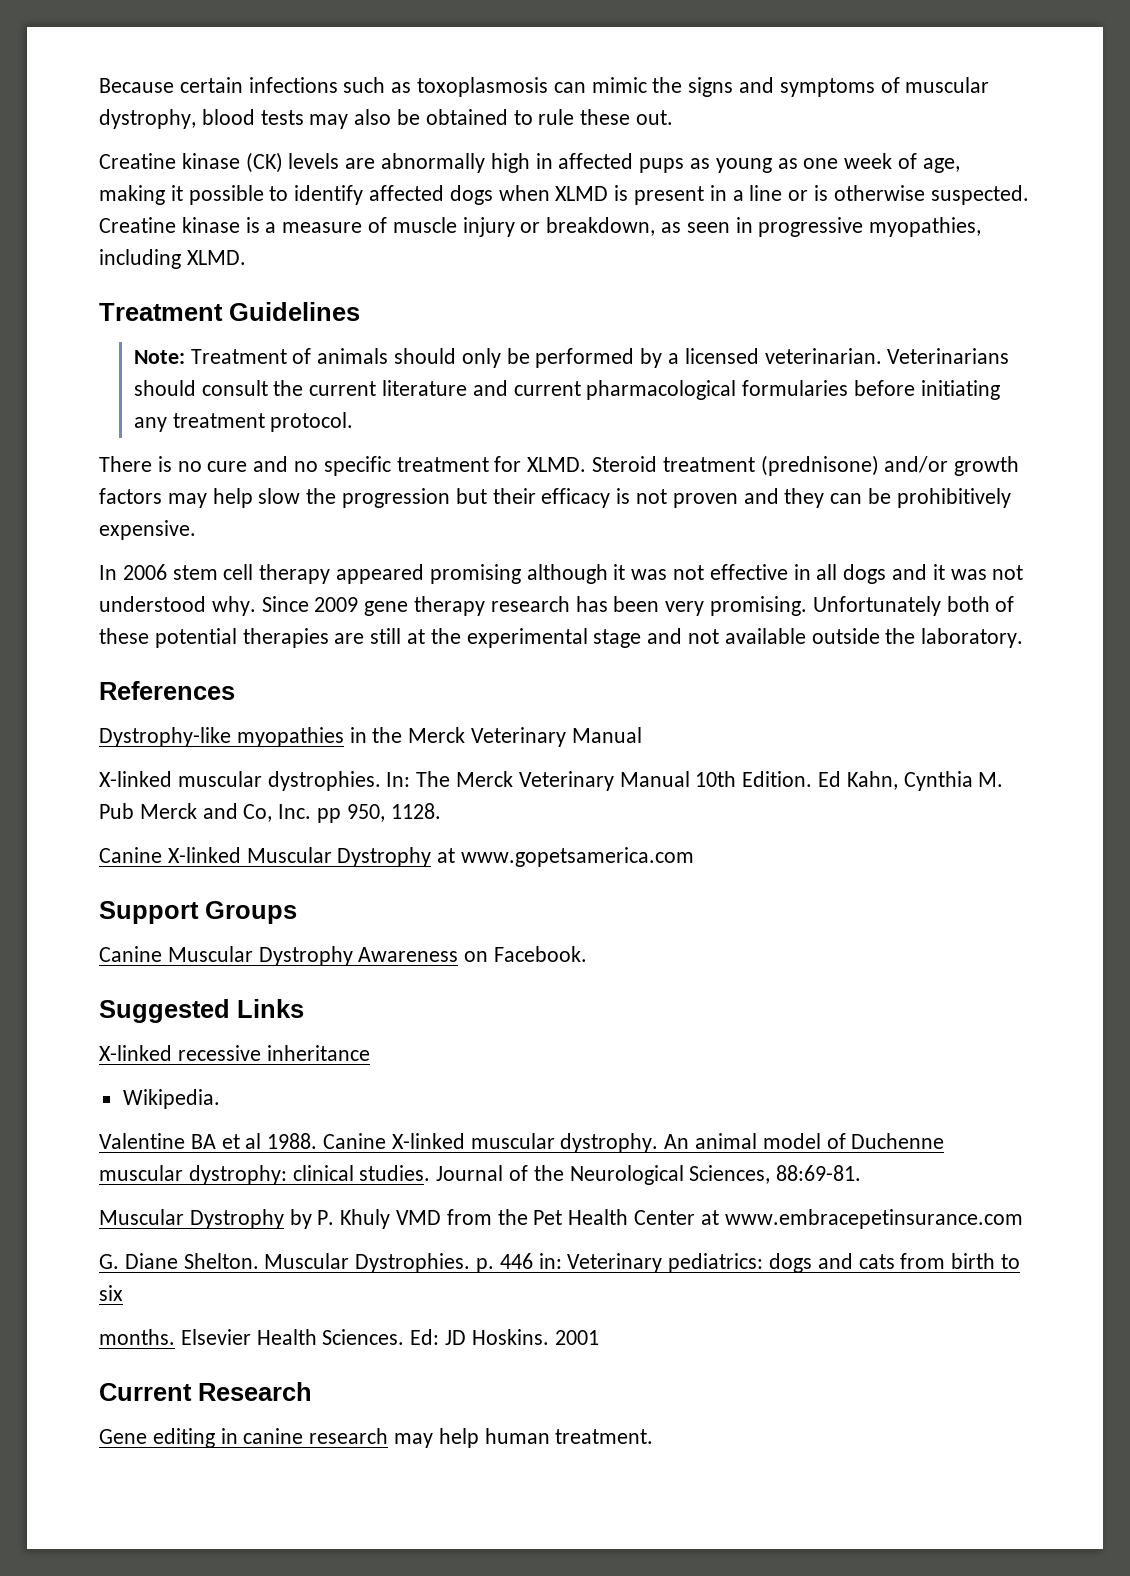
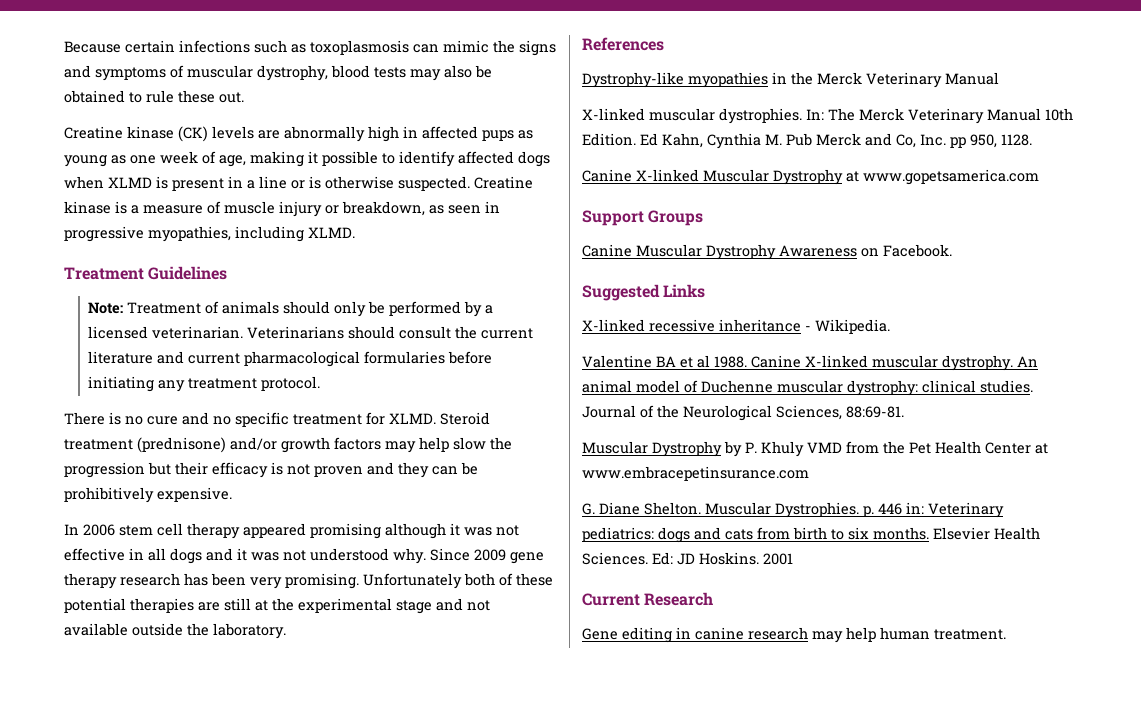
- X-linked recessive inheritance
- Wikipedia.
+ X-linked recessive inheritance - Wikipedia.
- Muscular Dystrophies. p. 446 in: Veterinary pediatrics: dogs and cats from birth to six
- months.
+ Muscular Dystrophies. p. 446 in: Veterinary pediatrics: dogs and cats from birth to six months.

